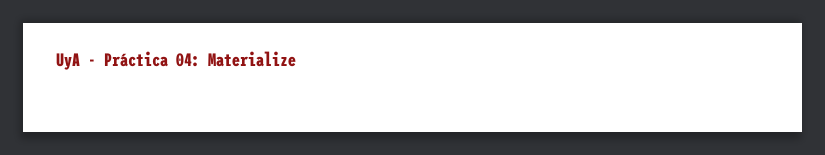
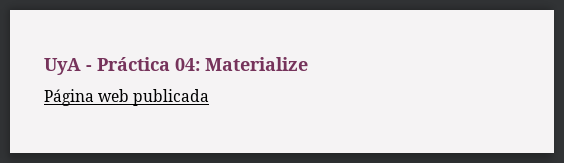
+ Página web publicada

